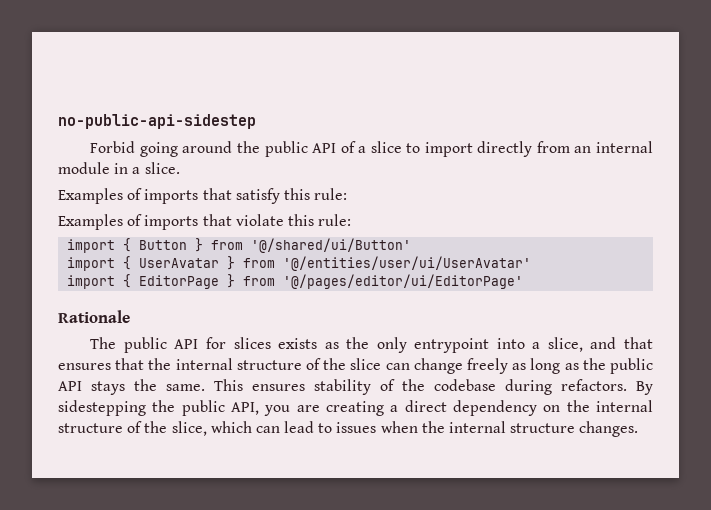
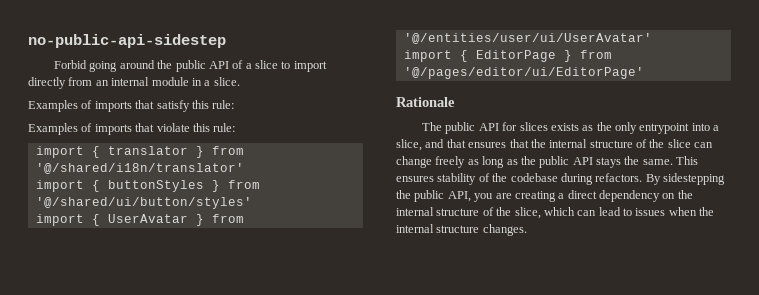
- import { Button } from '@/shared/ui/Button'
+ import { translator } from '@/shared/i18n/translator'
+ import { buttonStyles } from '@/shared/ui/button/styles'

